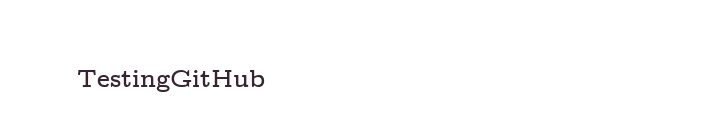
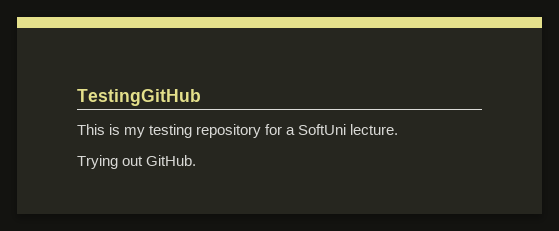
+ This is my testing repository for a SoftUni lecture.
+ Trying out GitHub.

